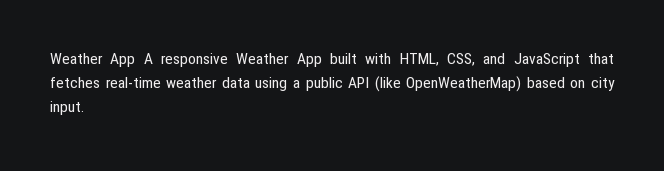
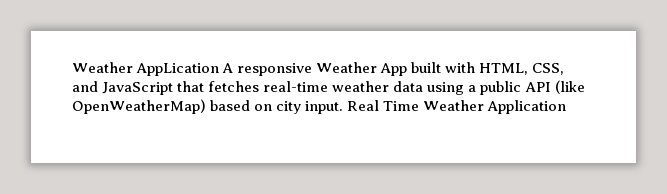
- Weather App A responsive Weather App built with HTML, CSS, and JavaScript that fetches real-time weather data using a public API (like OpenWeatherMap) based on city input.
+ Weather AppLication A responsive Weather App built with HTML, CSS, and JavaScript that fetches real-time weather data using a public API (like OpenWeatherMap) based on city input.
+ Real Time Weather Application

